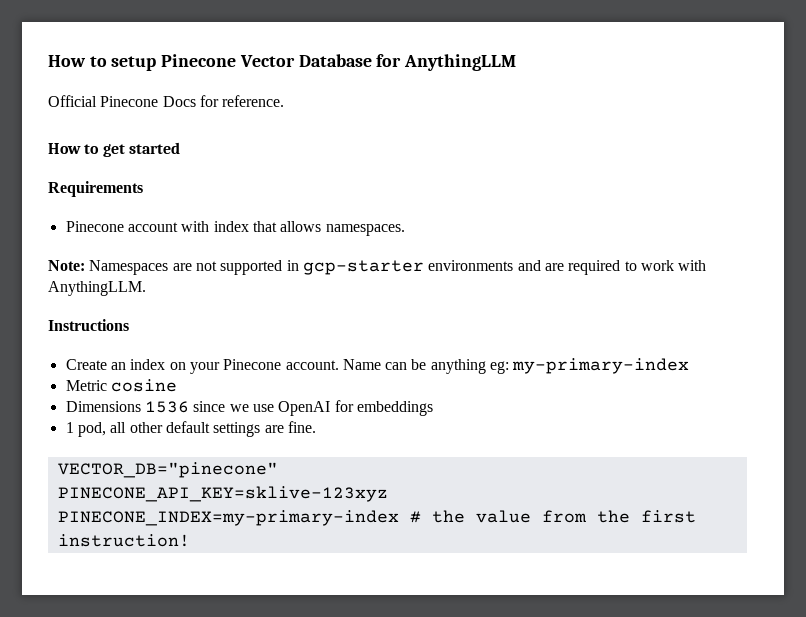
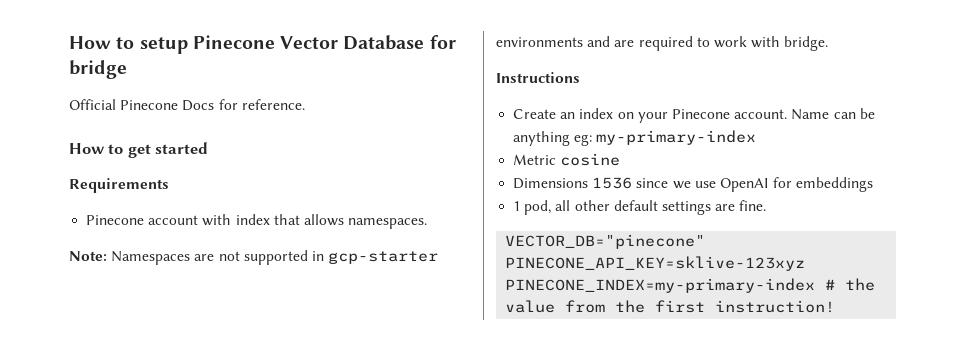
- How to setup Pinecone Vector Database for AnythingLLM
+ How to setup Pinecone Vector Database for bridge
- Note: Namespaces are not supported in gcp-starter environments and are required to work with AnythingLLM.
+ Note: Namespaces are not supported in gcp-starter environments and are required to work with bridge.

